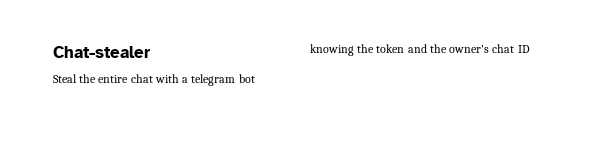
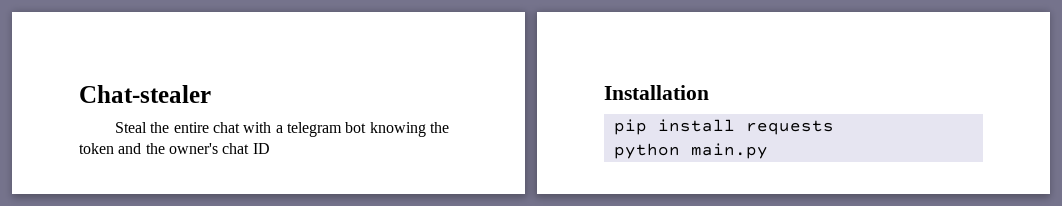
+ Installation
+ pip install requests
+ python main.py

